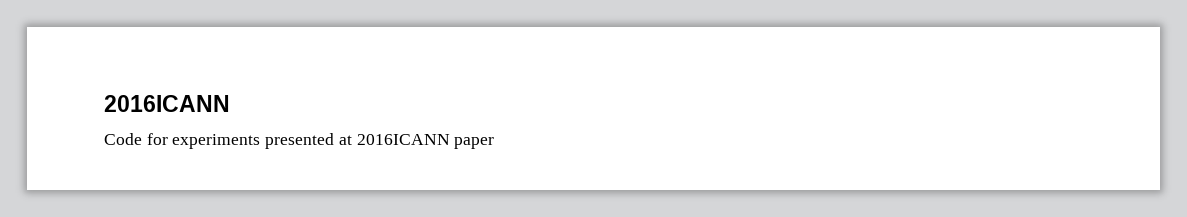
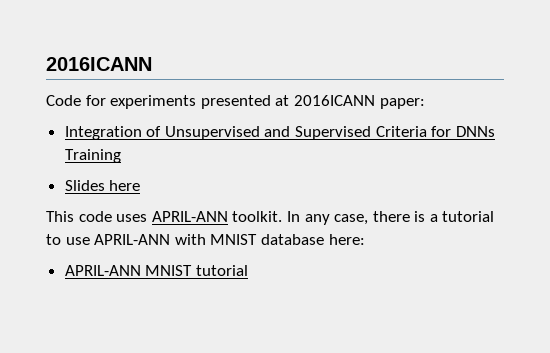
- Code for experiments presented at 2016ICANN paper
+ Code for experiments presented at 2016ICANN paper:
+ Integration of Unsupervised and Supervised Criteria for DNNs Training
+ Slides here
+ This code uses APRIL-ANN toolkit. In any case, there is a tutorial to use APRIL-ANN with MNIST database here:
+ APRIL-ANN MNIST tutorial

